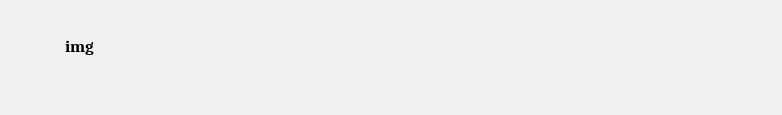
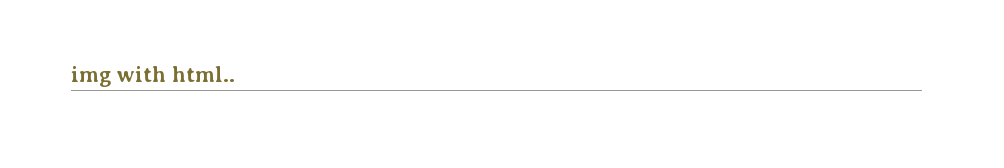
- img
+ img with html..

